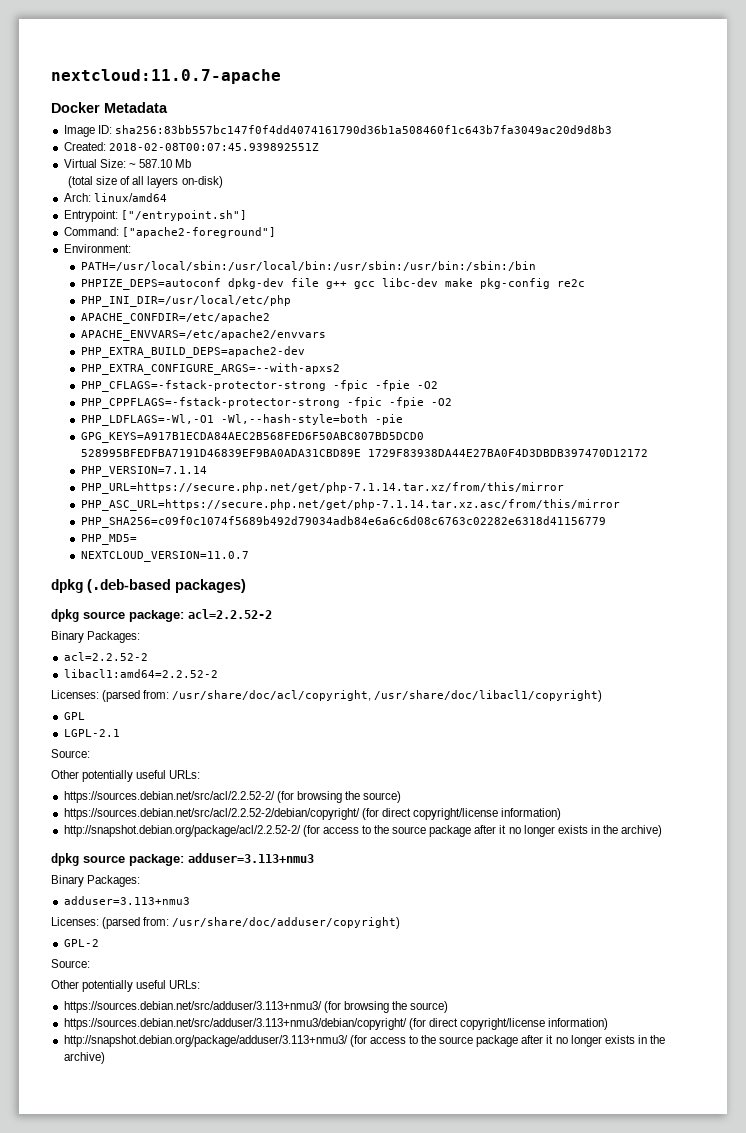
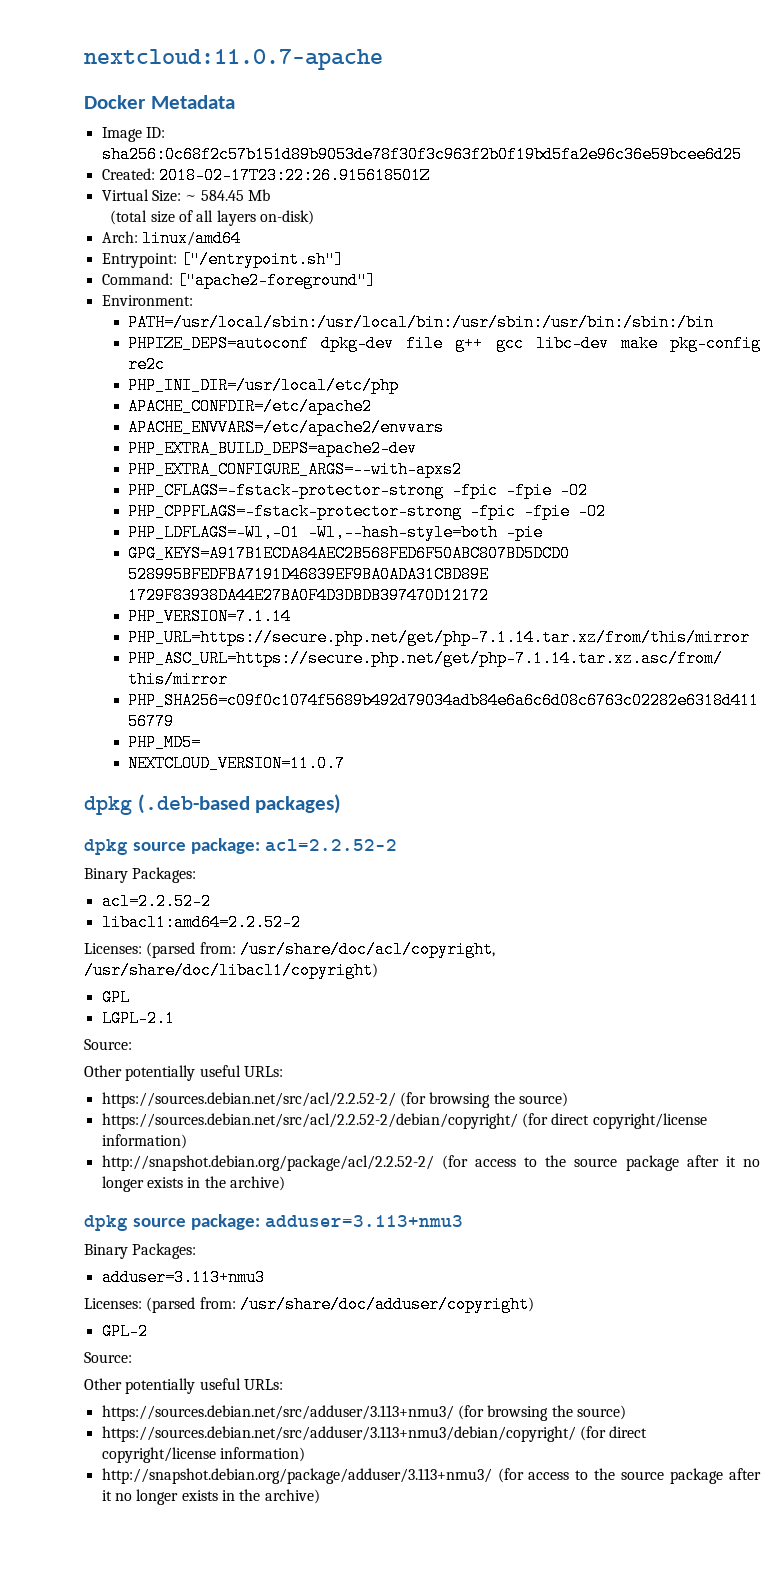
- Image ID: sha256:83bb557bc147f0f4dd4074161790d36b1a508460f1c643b7fa3049ac20d9d8b3
+ Image ID: sha256:0c68f2c57b151d89b9053de78f30f3c963f2b0f19bd5fa2e96c36e59bcee6d25
- Created: 2018-02-08T00:07:45.939892551Z
+ Created: 2018-02-17T23:22:26.915618501Z
- Virtual Size: ~ 587.10 Mb
+ Virtual Size: ~ 584.45 Mb

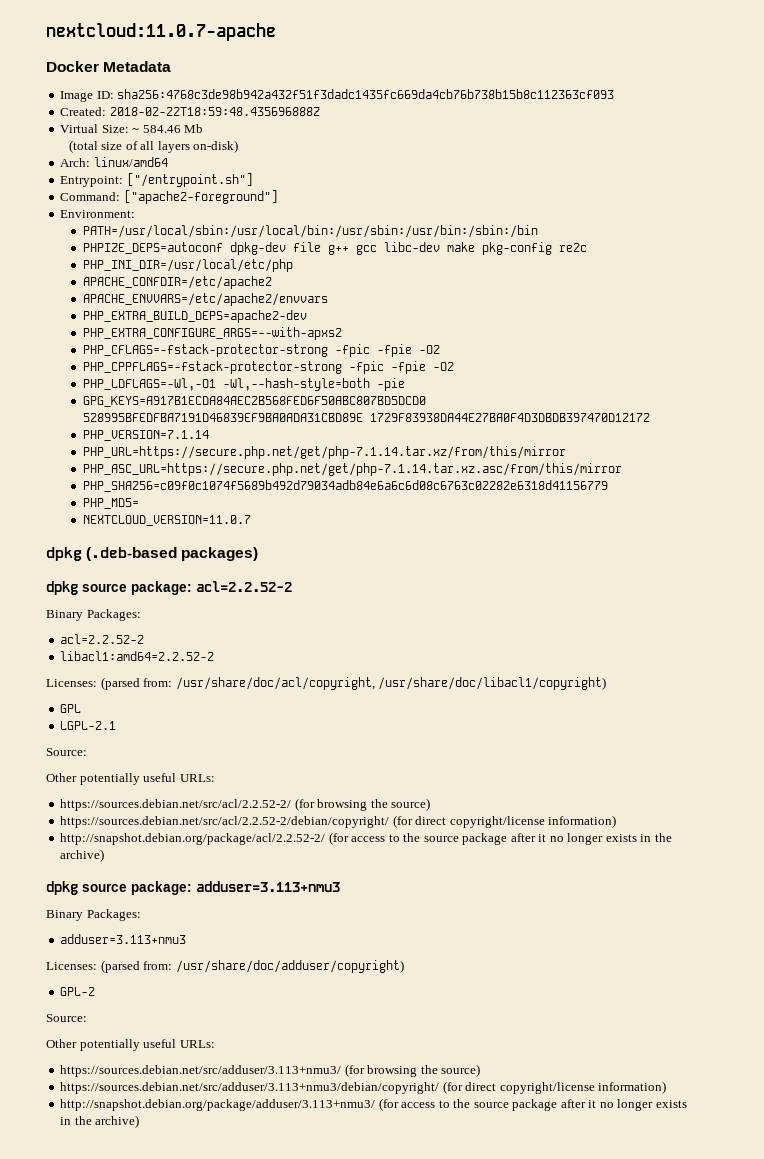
- Image ID: sha256:0c68f2c57b151d89b9053de78f30f3c963f2b0f19bd5fa2e96c36e59bcee6d25
+ Image ID: sha256:4768c3de98b942a432f51f3dadc1435fc669da4cb76b738b15b8c112363cf093
- Created: 2018-02-17T23:22:26.915618501Z
+ Created: 2018-02-22T18:59:48.435696888Z
- Virtual Size: ~ 584.45 Mb
+ Virtual Size: ~ 584.46 Mb

